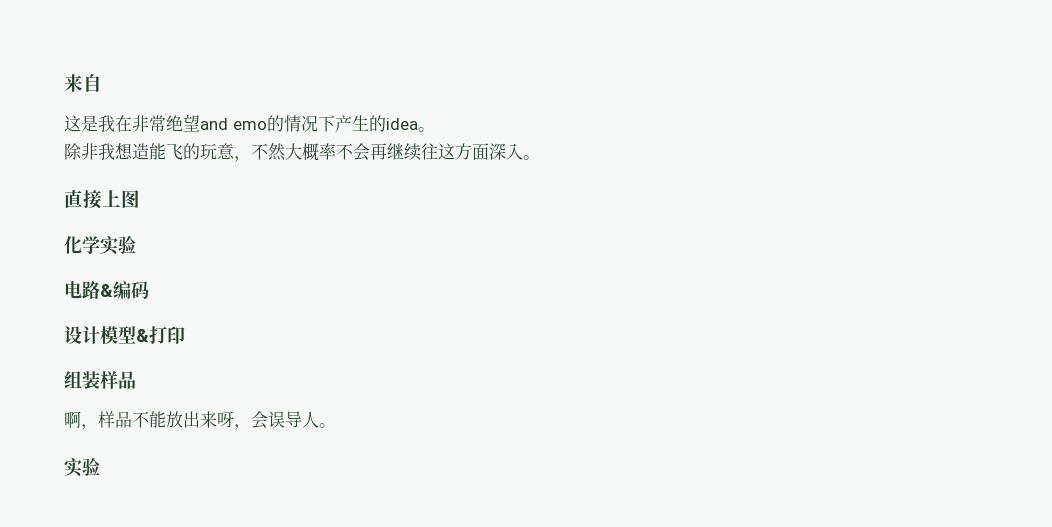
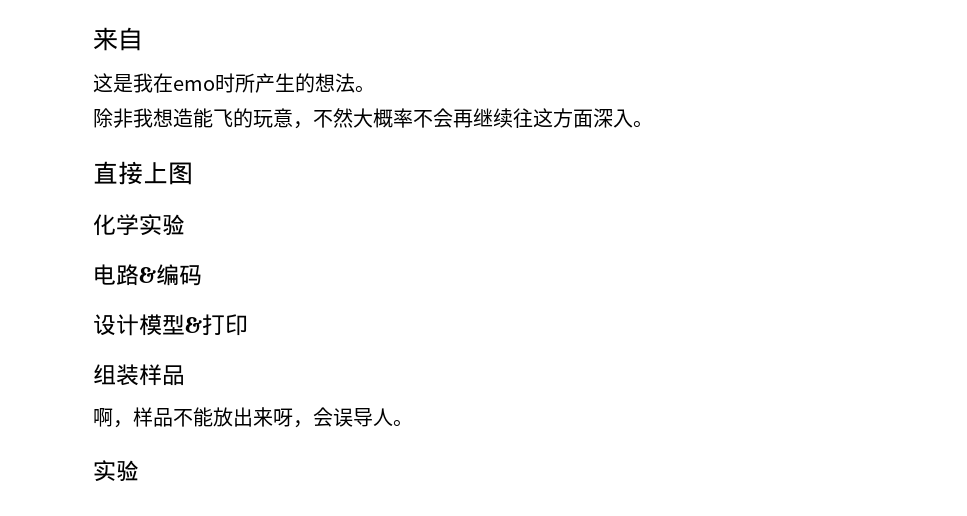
- 这是我在非常绝望and emo的情况下产生的idea。
+ 这是我在emo时所产生的想法。

